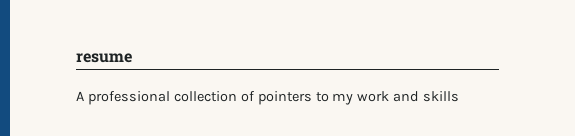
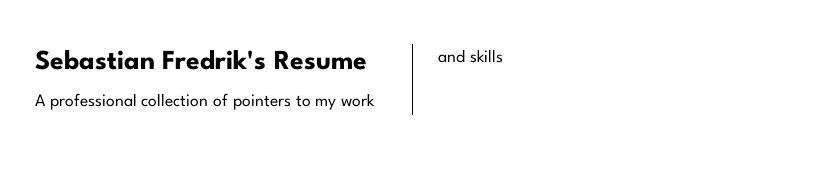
- resume
+ Sebastian Fredrik's Resume

